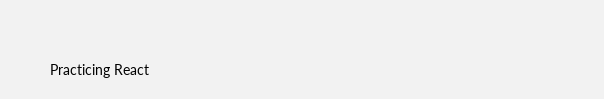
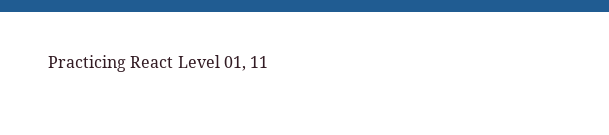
- Practicing React
+ Practicing React Level 01, 11

